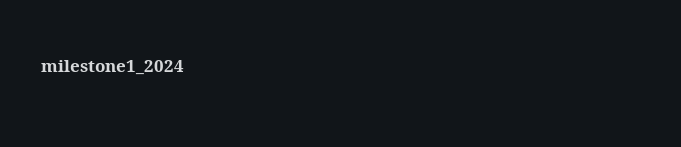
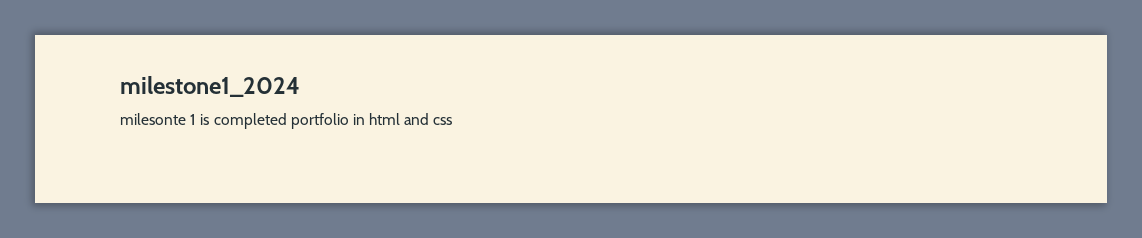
+ milesonte 1 is completed portfolio in html and css

